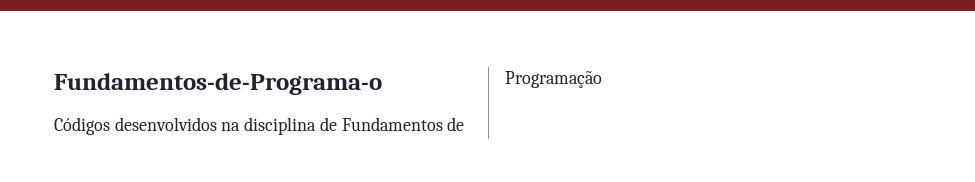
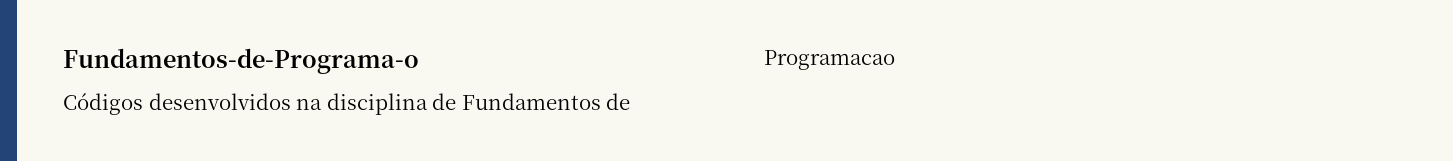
- Códigos desenvolvidos na disciplina de Fundamentos de Programação
+ Códigos desenvolvidos na disciplina de Fundamentos de Programacao

